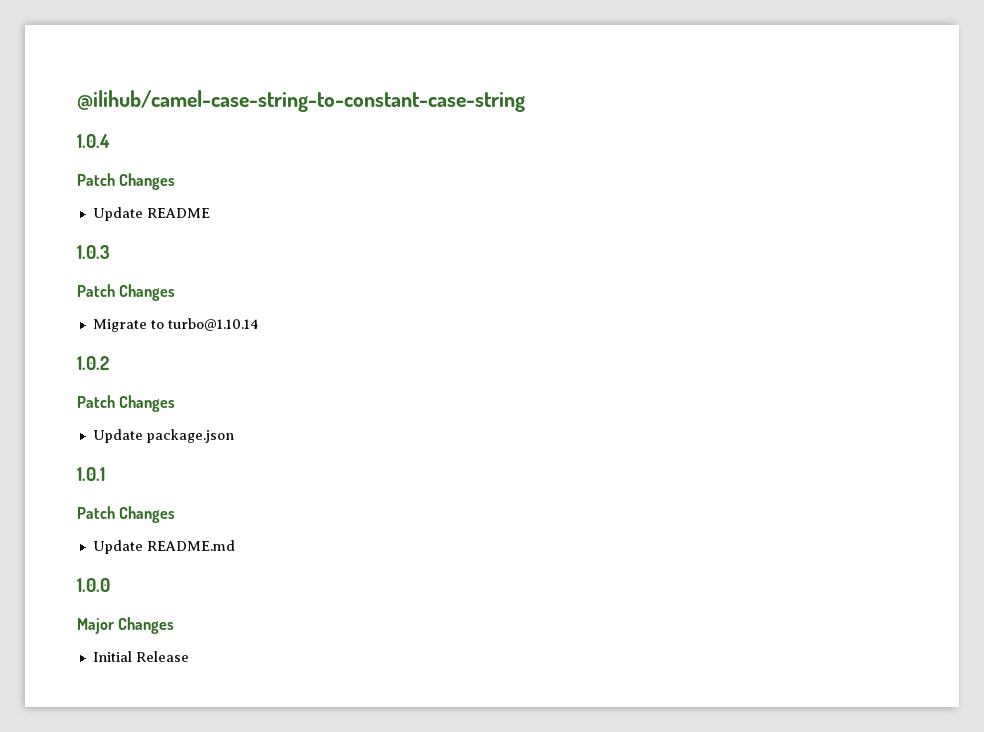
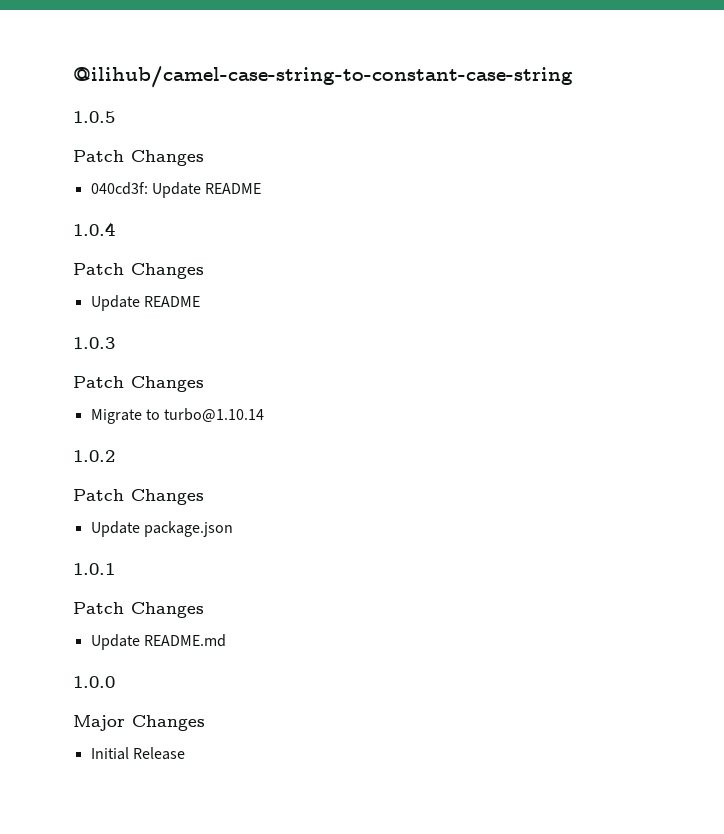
+ 1.0.5
+ Patch Changes
+ 040cd3f: Update README

